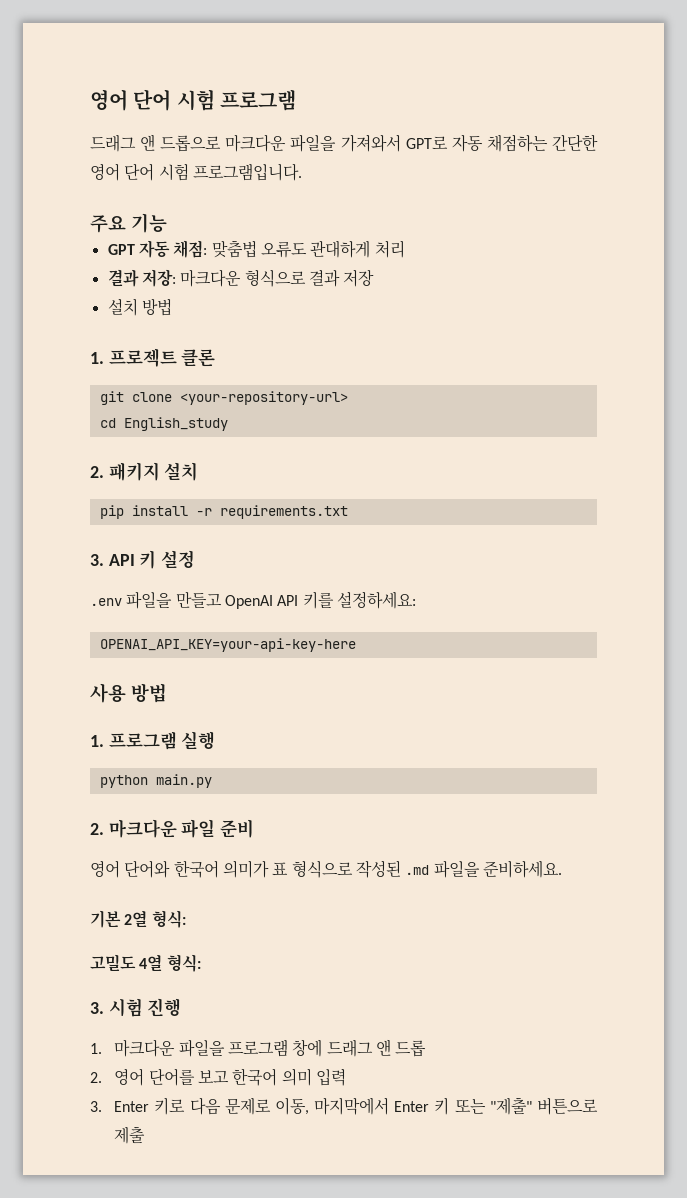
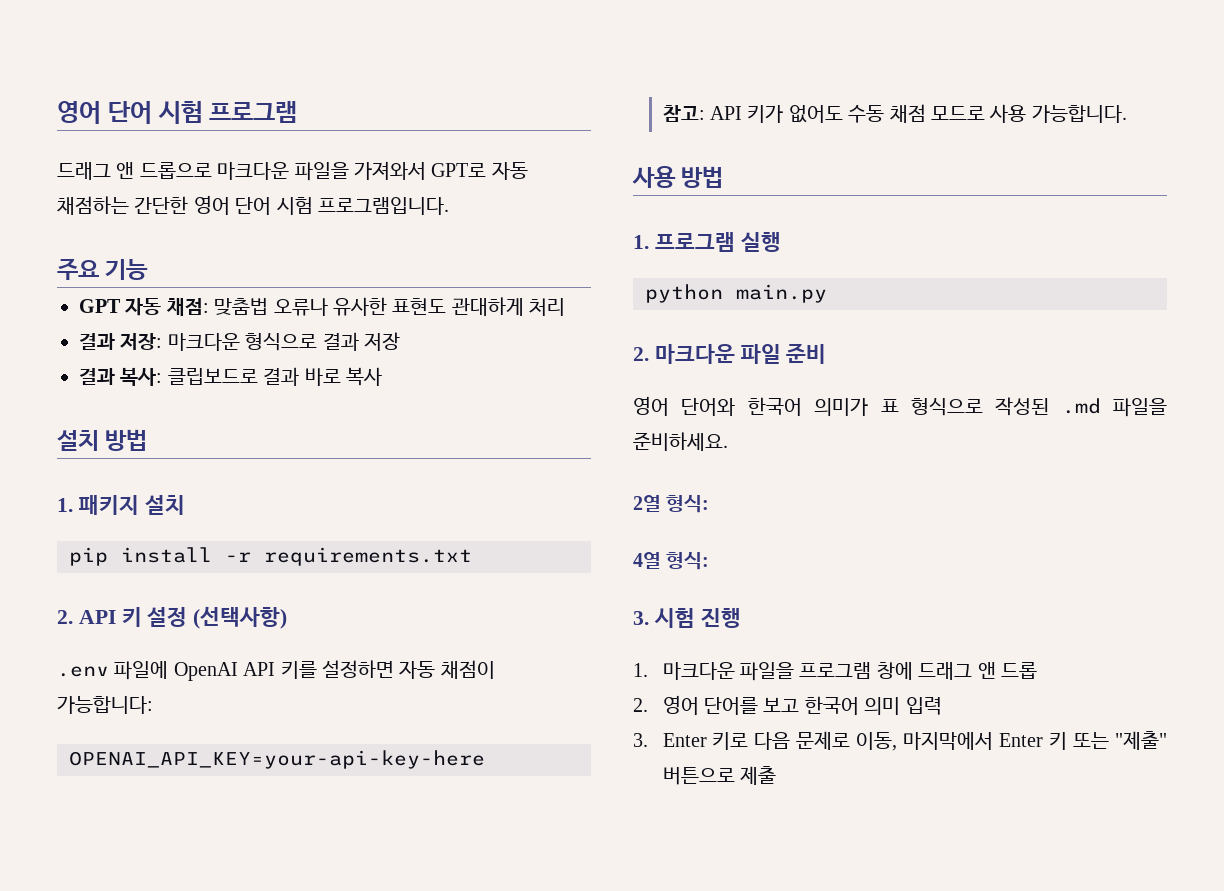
- GPT 자동 채점: 맞춤법 오류도 관대하게 처리
+ GPT 자동 채점: 맞춤법 오류나 유사한 표현도 관대하게 처리
+ 결과 복사: 클립보드로 결과 바로 복사
  설치 방법
- 1. 프로젝트 클론
- git clone <your-repository-url>
- cd English_study
- 2. 패키지 설치
+ 1. 패키지 설치
- 3. API 키 설정
+ 2. API 키 설정 (선택사항)
- .env 파일을 만들고 OpenAI API 키를 설정하세요:
+ .env 파일에 OpenAI API 키를 설정하면 자동 채점이 가능합니다:
  OPENAI_API_KEY=your-api-key-here
+ 참고: API 키가 없어도 수동 채점 모드로 사용 가능합니다.
- 기본 2열 형식:
+ 2열 형식:
- 고밀도 4열 형식:
+ 4열 형식:

